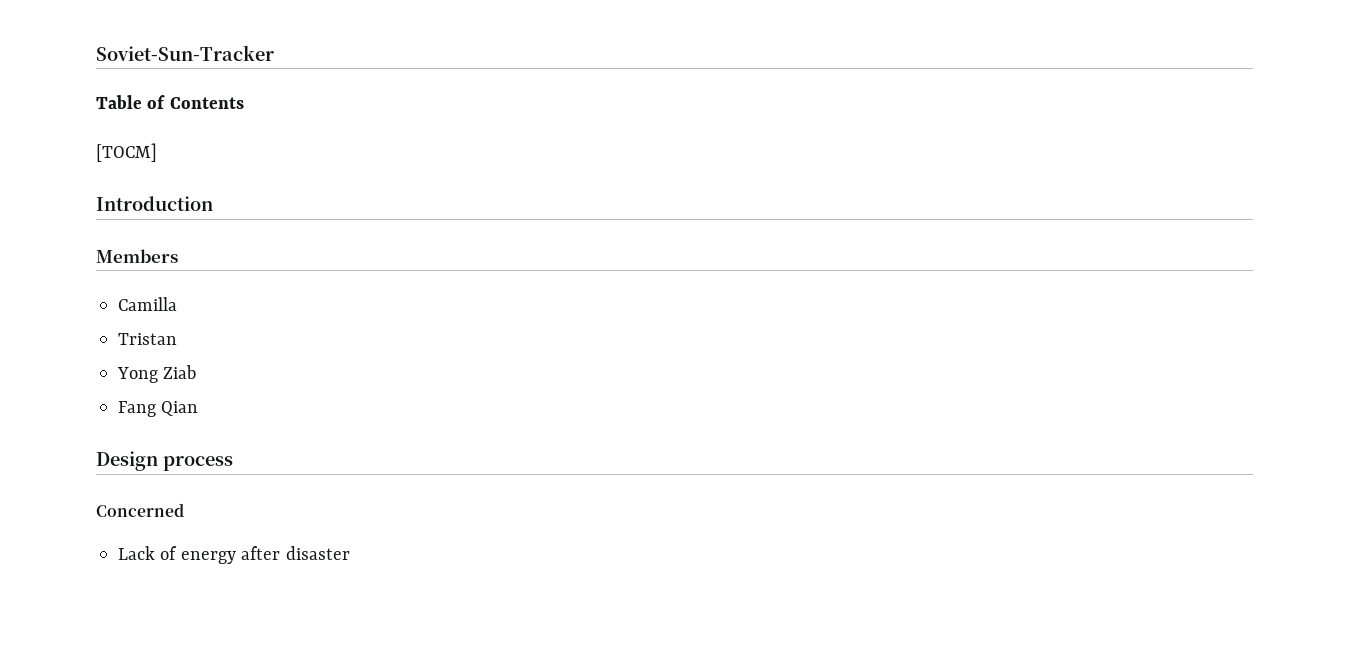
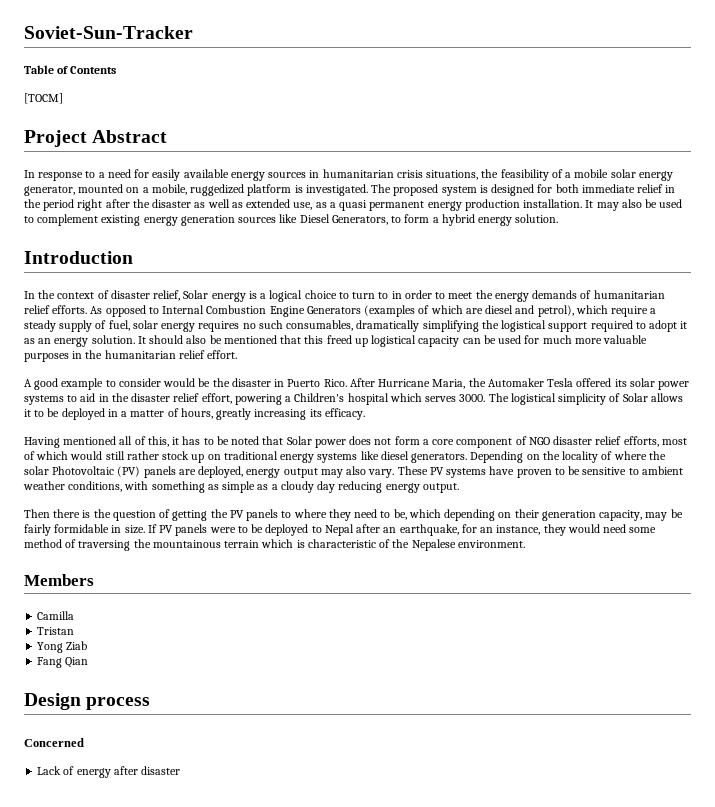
+ Project Abstract
+ In response to a need for easily available energy sources in humanitarian crisis situations, the feasibility of a mobile solar energy generator, mounted on a mobile, ruggedized platform is investigated. The proposed system is designed for both immediate relief in the period right after the disaster as well as extended use, as a quasi permanent energy production installation. It may also be used to complement existing energy generation sources like Diesel Generators, to form a hybrid energy solution.
  Introduction
+ In the context of disaster relief, Solar energy is a logical choice to turn to in order to meet the energy demands of humanitarian relief efforts. As opposed to Internal Combustion Engine Generators (examples of which are diesel and petrol), which require a steady supply of fuel, solar energy requires no such consumables, dramatically simplifying the logistical support required to adopt it as an energy solution. It should also be mentioned that this freed up logistical capacity can be used for much more valuable purposes in the humanitarian relief effort.
+ A good example to consider would be the disaster in Puerto Rico. After Hurricane Maria, the Automaker Tesla offered its solar power systems to aid in the disaster relief effort, powering a Children's hospital which serves 3000. The logistical simplicity of Solar allows it to be deployed in a matter of hours, greatly increasing its efficacy.
+ Having mentioned all of this, it has to be noted that Solar power does not form a core component of NGO disaster relief efforts, most of which would still rather stock up on traditional energy systems like diesel generators. Depending on the locality of where the solar Photovoltaic (PV) panels are deployed, energy output may also vary. These PV systems have proven to be sensitive to ambient weather conditions, with something as simple as a cloudy day reducing energy output.
+ Then there is the question of getting the PV panels to where they need to be, which depending on their generation capacity, may be fairly formidable in size. If PV panels were to be deployed to Nepal after an earthquake, for an instance, they would need some method of traversing the mountainous terrain which is characteristic of the Nepalese environment.

